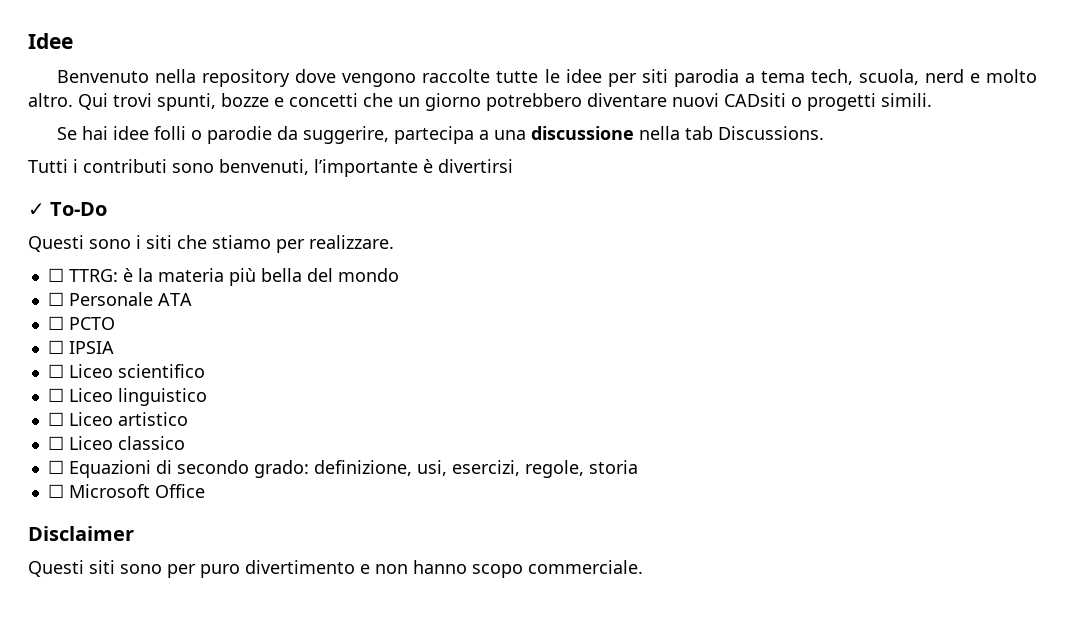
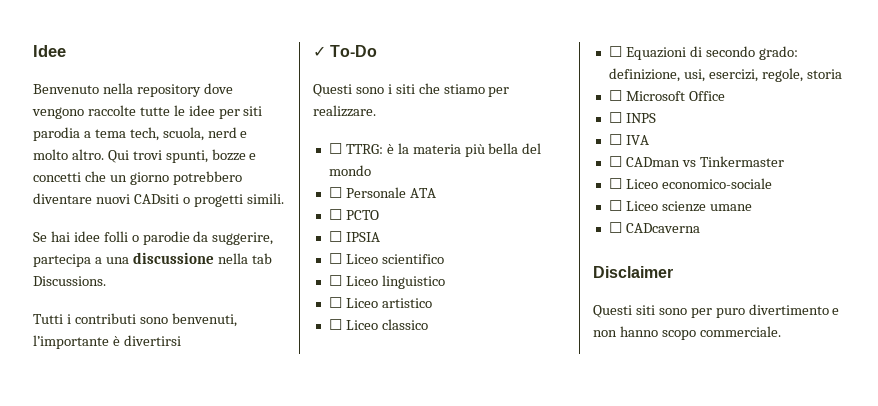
+ ☐ INPS
+ ☐ IVA
+ ☐ CADman vs Tinkermaster
+ ☐ Liceo economico-sociale
+ ☐ Liceo scienze umane
+ ☐ CADcaverna

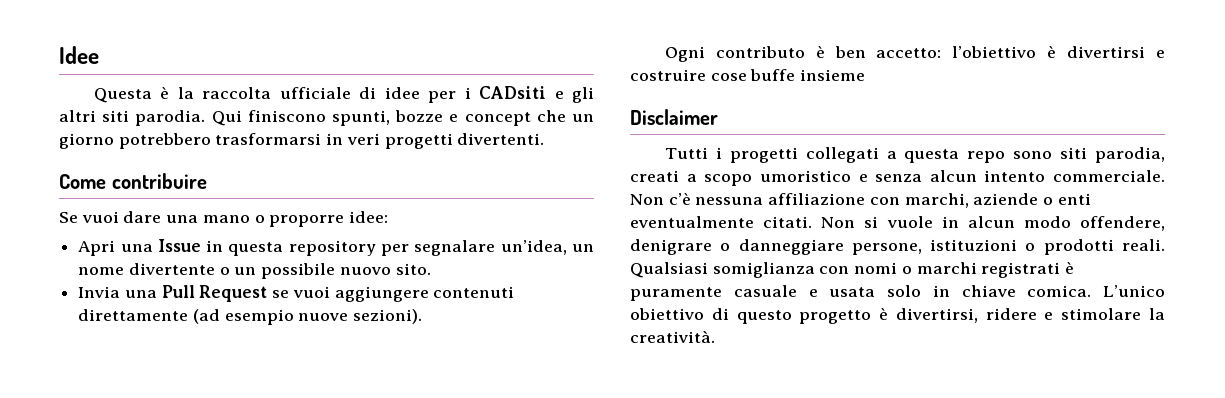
- Benvenuto nella repository dove vengono raccolte tutte le idee per siti parodia a tema tech, scuola, nerd e molto altro. Qui trovi spunti, bozze e concetti che un giorno potrebbero diventare nuovi CADsiti o progetti simili.
- Se hai idee folli o parodie da suggerire, partecipa a una discussione nella tab Discussions.
- Tutti i contributi sono benvenuti, l’importante è divertirsi
- ✓ To-Do
- Questi sono i siti che stiamo per realizzare.
- ☐ TTRG: è la materia più bella del mondo
- ☐ Personale ATA
- ☐ PCTO
- ☐ IPSIA
- ☐ Liceo scientifico
- ☐ Liceo linguistico
- ☐ Liceo artistico
- ☐ Liceo classico
- ☐ Equazioni di secondo grado: definizione, usi, esercizi, regole, storia
- ☐ Microsoft Office
- ☐ INPS
- ☐ IVA
- ☐ CADman vs Tinkermaster
- ☐ Liceo economico-sociale
- ☐ Liceo scienze umane
- ☐ CADcaverna
+ Questa è la raccolta ufficiale di idee per i CADsiti e gli altri siti parodia. Qui finiscono spunti, bozze e concept che un giorno potrebbero trasformarsi in veri progetti divertenti.
+ Come contribuire
+ Se vuoi dare una mano o proporre idee:
+ Apri una Issue in questa repository per segnalare un’idea, un nome divertente o un possibile nuovo sito.
+ Invia una Pull Request se vuoi aggiungere contenuti direttamente (ad esempio nuove sezioni).
+ Ogni contributo è ben accetto: l’obiettivo è divertirsi e costruire cose buffe insieme
  Disclaimer
- Questi siti sono per puro divertimento e non hanno scopo commerciale.
+ Tutti i progetti collegati a questa repo sono siti parodia, creati a scopo umoristico e senza alcun intento commerciale. Non c’è nessuna affiliazione con marchi, aziende o enti eventualmente citati. Non si vuole in alcun modo offendere, denigrare o danneggiare persone, istituzioni o prodotti reali. Qualsiasi somiglianza con nomi o marchi registrati è puramente casuale e usata solo in chiave comica. L’unico obiettivo di questo progetto è divertirsi, ridere e stimolare la creatività.

